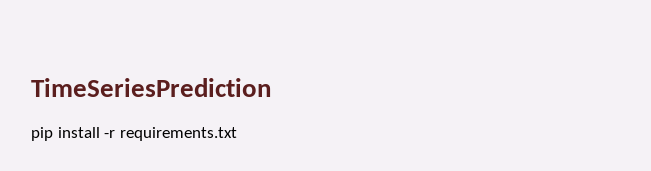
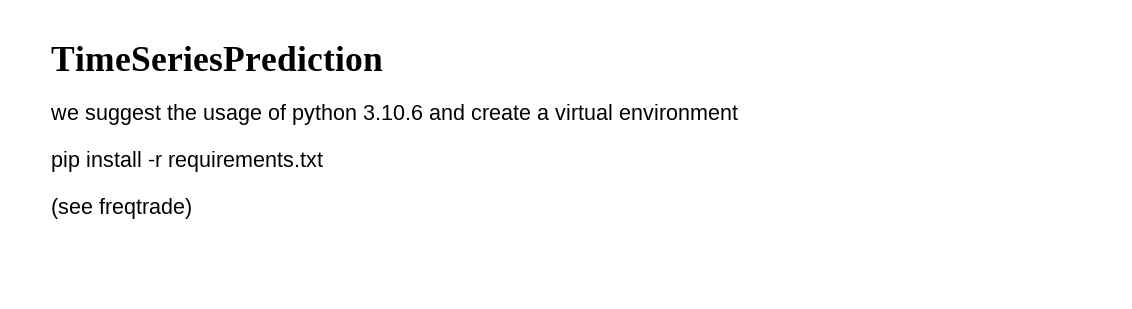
+ we suggest the usage of python 3.10.6 and create a virtual environment
+ (see freqtrade)

